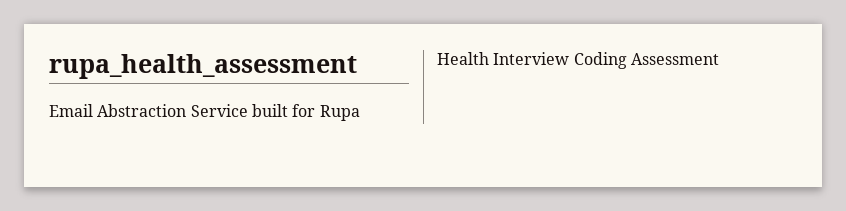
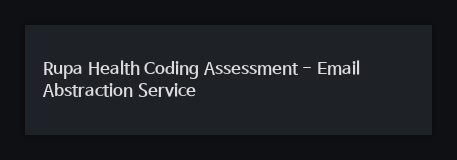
- rupa_health_assessment
- Email Abstraction Service built for Rupa Health Interview Coding Assessment
+ Rupa Health Coding Assessment - Email Abstraction Service

